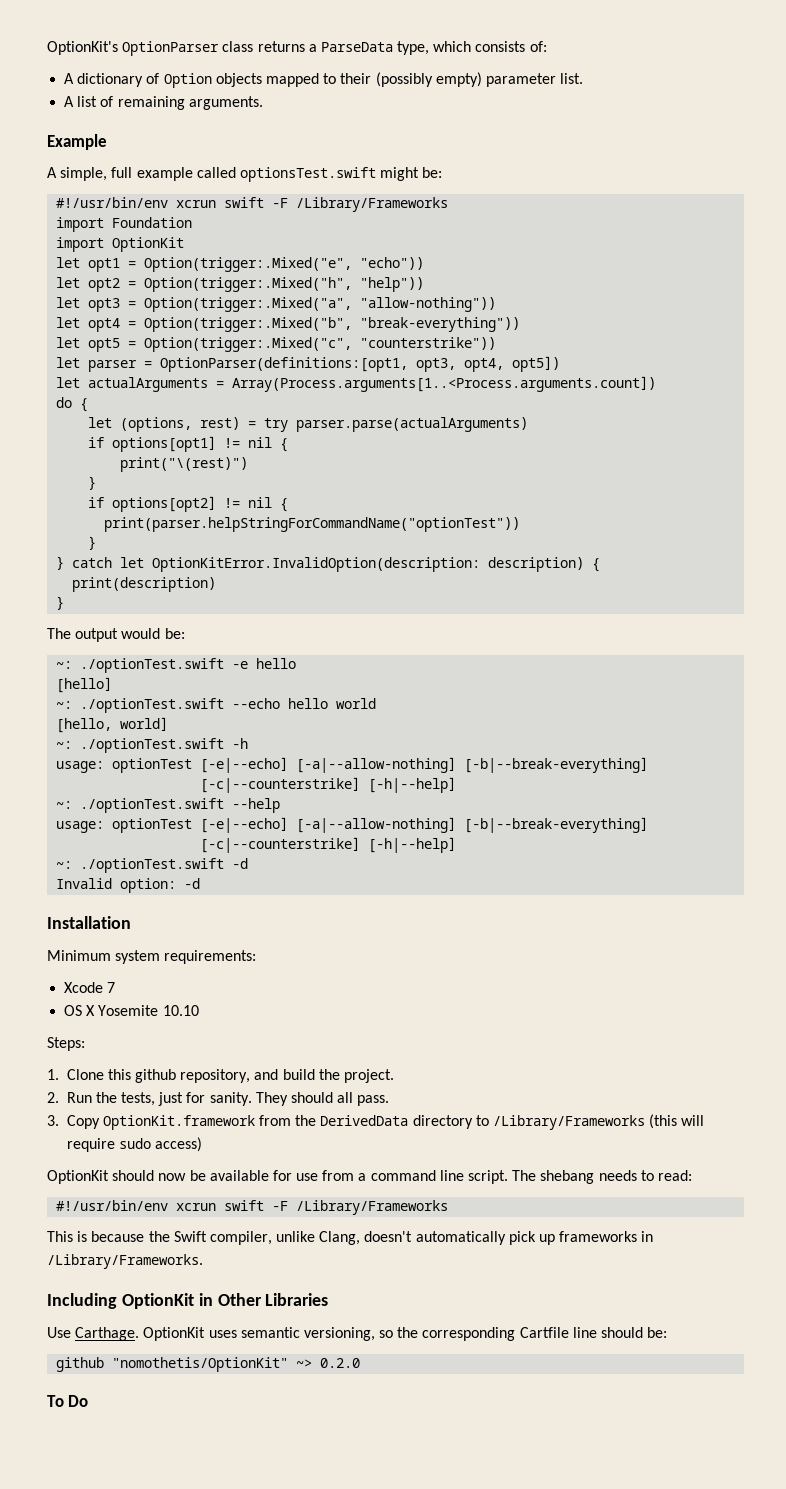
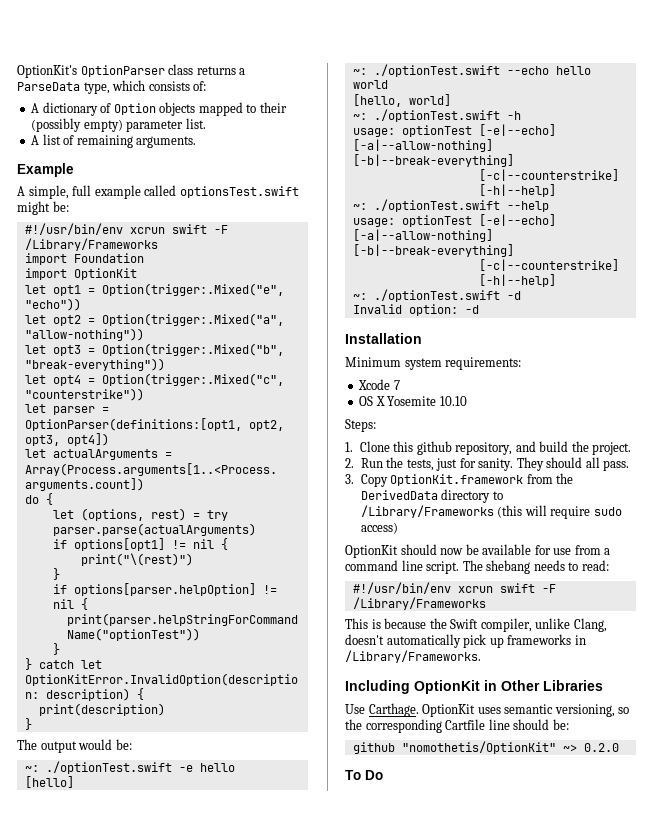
- let opt2 = Option(trigger:.Mixed("h", "help"))
- let opt3 = Option(trigger:.Mixed("a", "allow-nothing"))
+ let opt2 = Option(trigger:.Mixed("a", "allow-nothing"))
- let opt4 = Option(trigger:.Mixed("b", "break-everything"))
+ let opt3 = Option(trigger:.Mixed("b", "break-everything"))
- let opt5 = Option(trigger:.Mixed("c", "counterstrike"))
+ let opt4 = Option(trigger:.Mixed("c", "counterstrike"))
- let parser = OptionParser(definitions:[opt1, opt3, opt4, opt5])
+ let parser = OptionParser(definitions:[opt1, opt2, opt3, opt4])
- if options[opt2] != nil {
+ if options[parser.helpOption] != nil {

